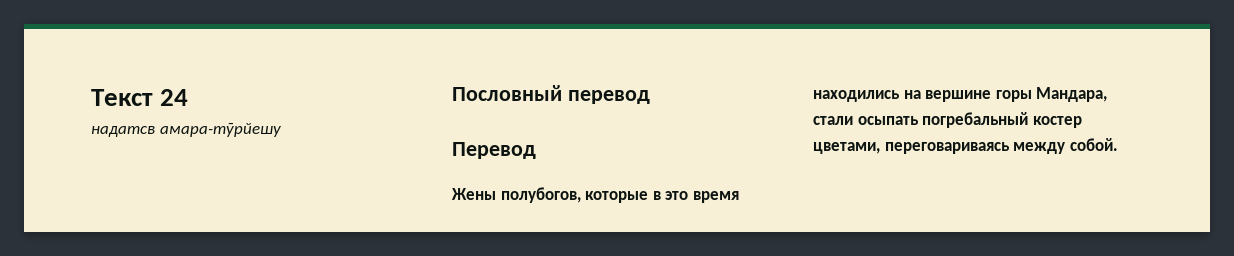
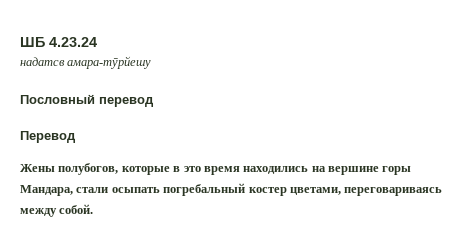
- Текст 24
+ ШБ 4.23.24

